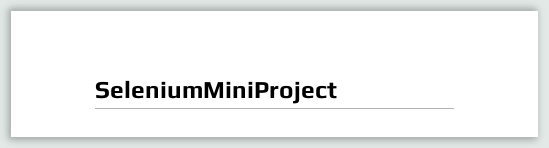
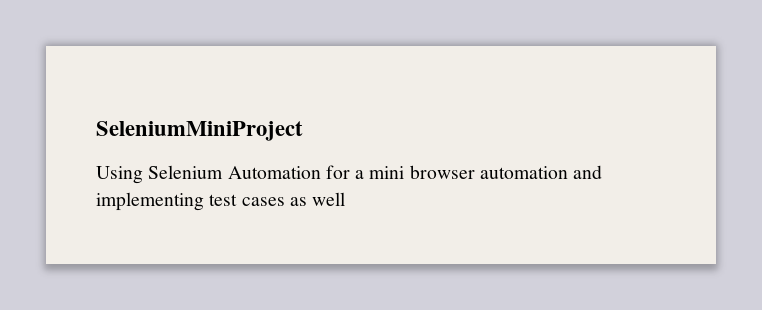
+ Using Selenium Automation for a mini browser automation and implementing test cases as well

